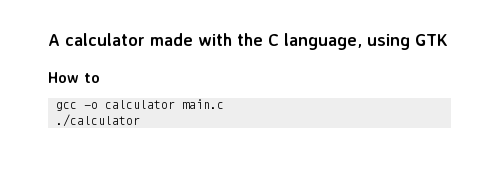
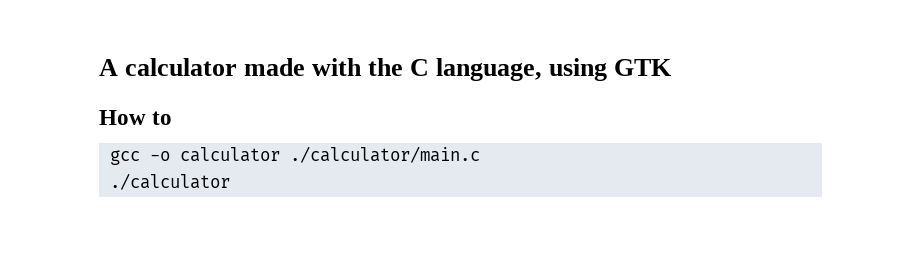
- gcc -o calculator main.c
+ gcc -o calculator ./calculator/main.c

